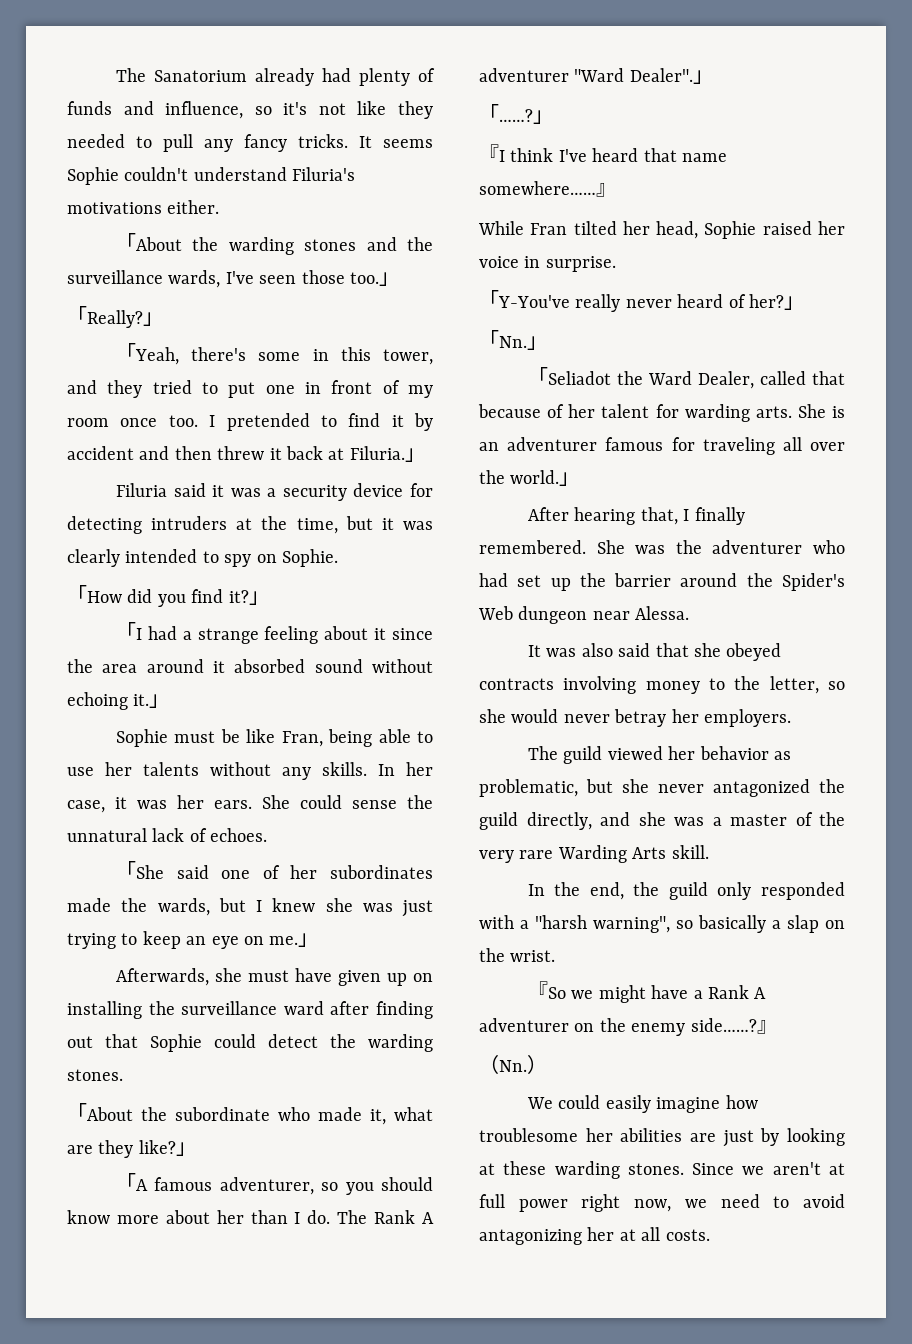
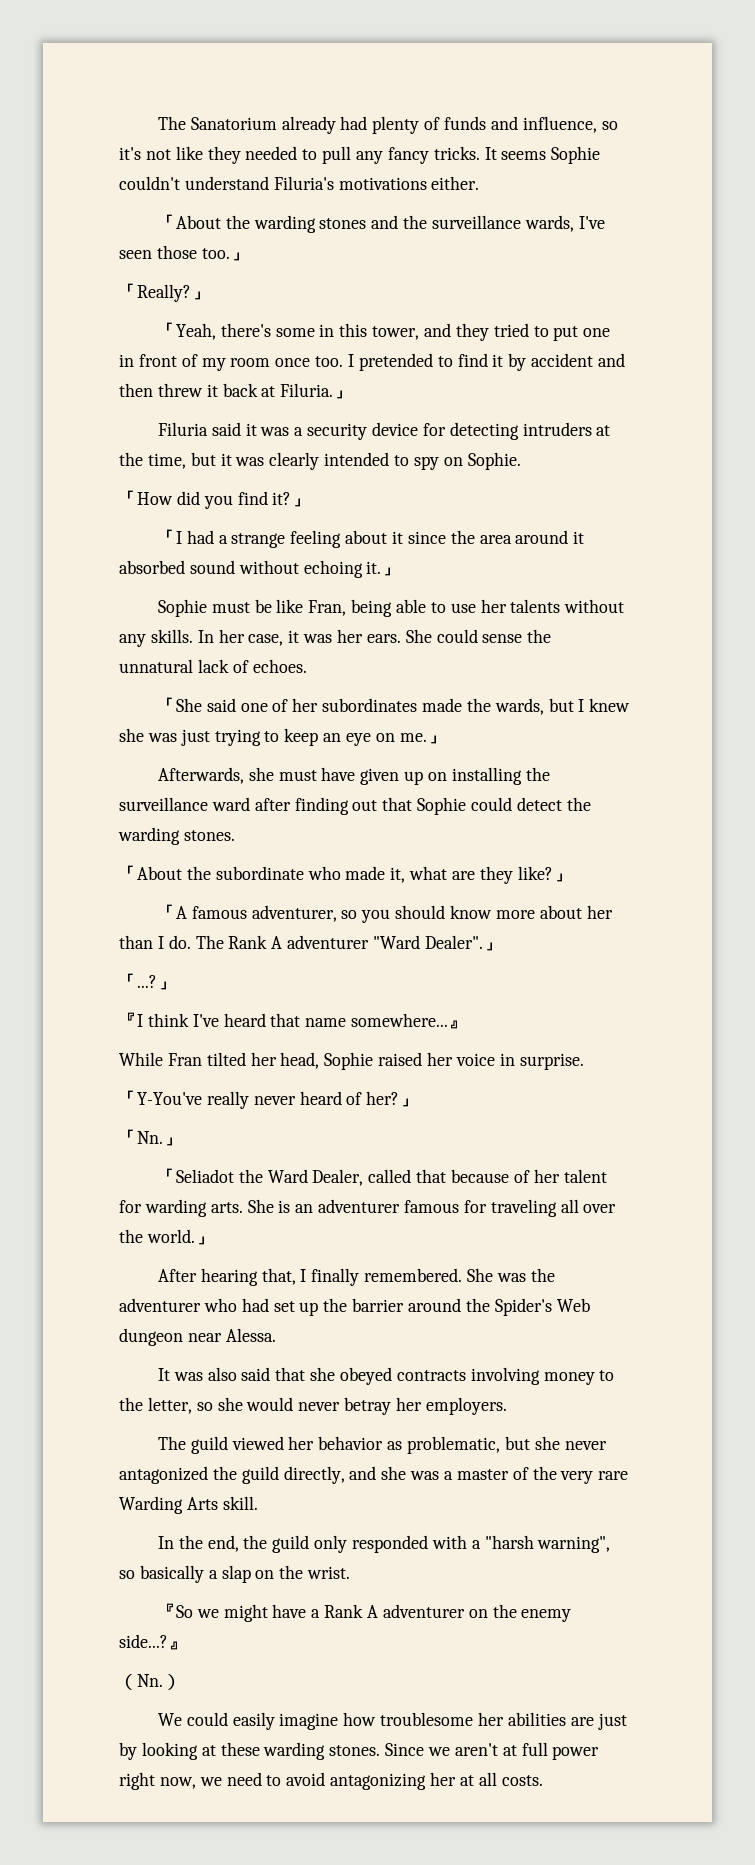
- 「……?」
+ 「...?」
- 『I think I've heard that name somewhere……』
+ 『I think I've heard that name somewhere...』
- 『So we might have a Rank A adventurer on the enemy side……?』
+ 『So we might have a Rank A adventurer on the enemy side...?』

